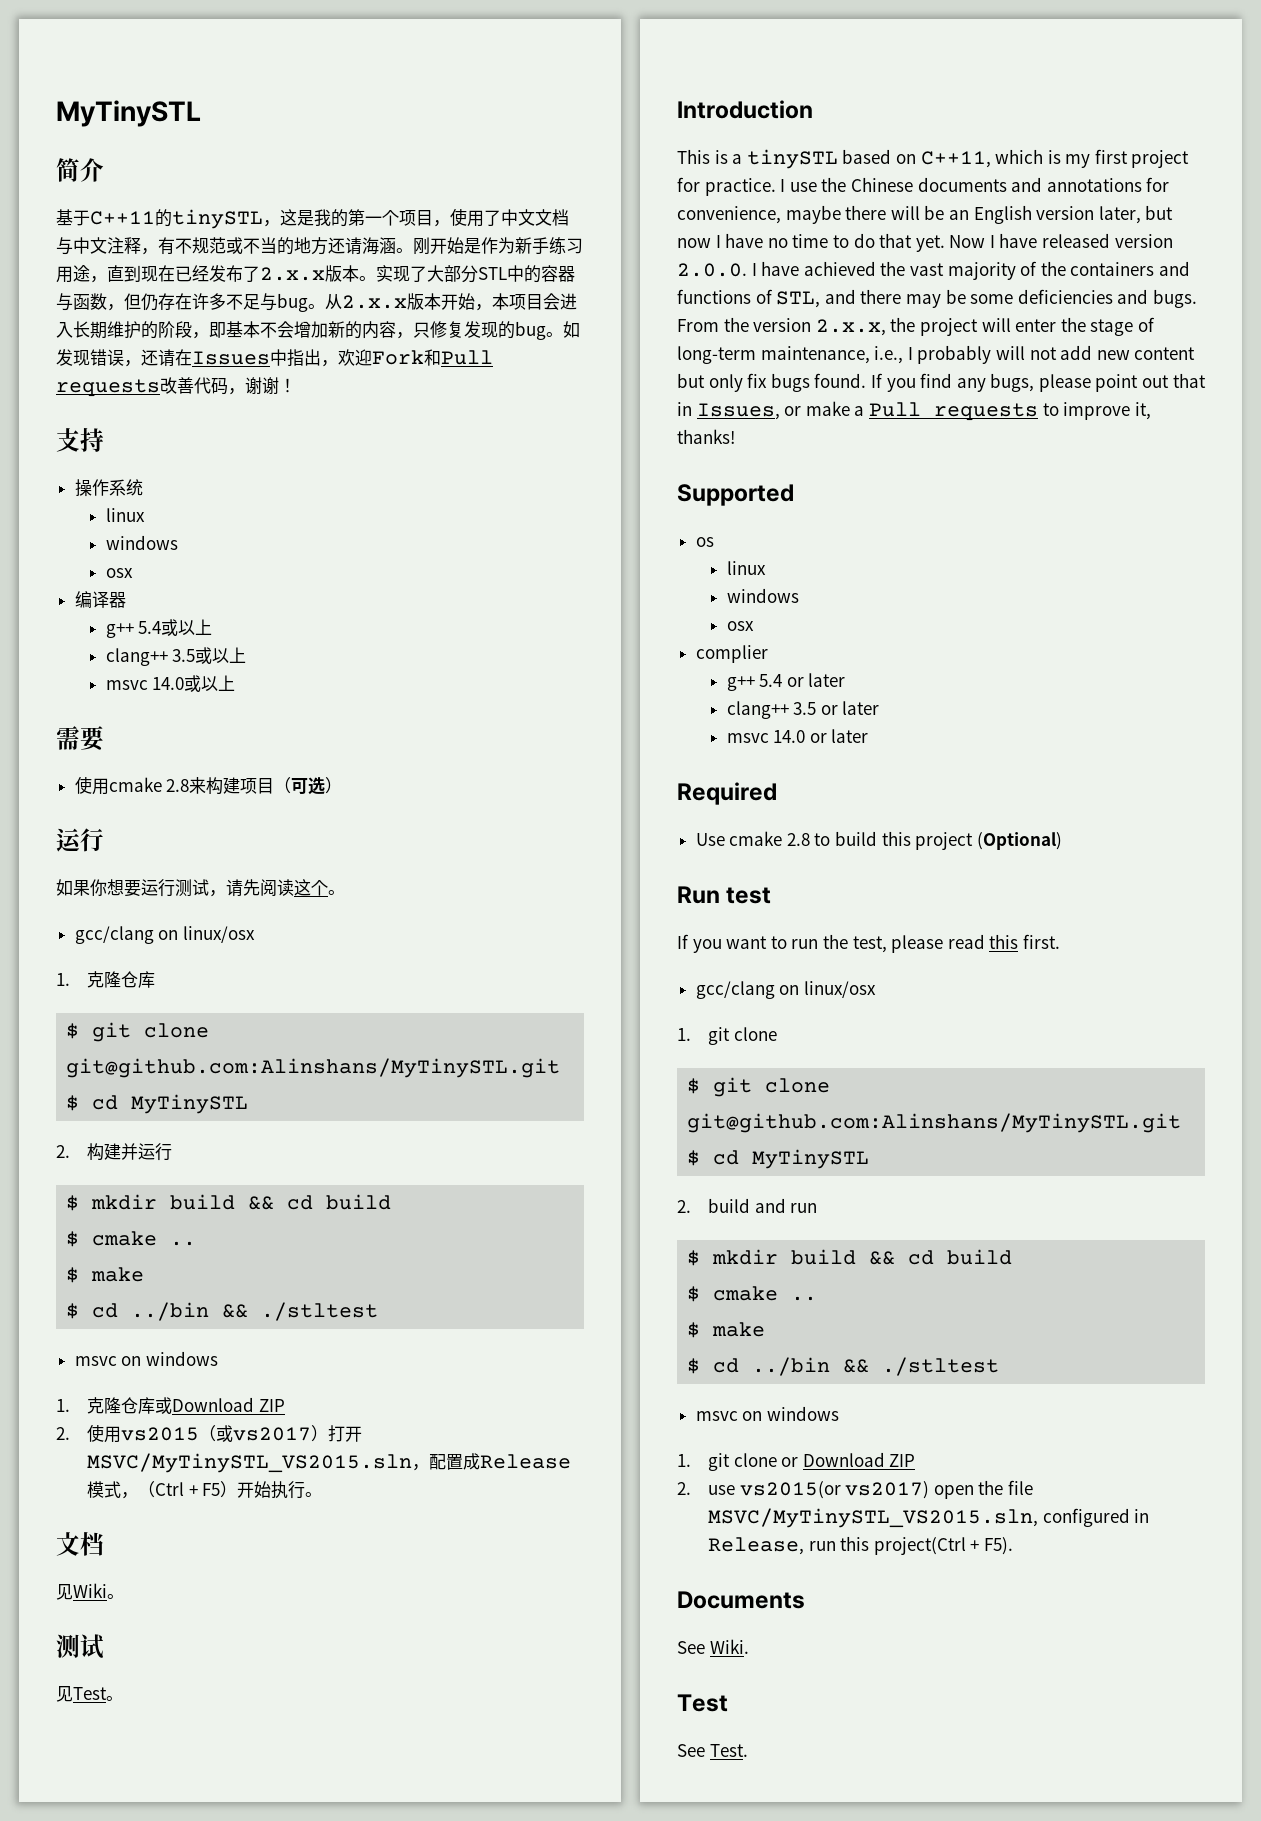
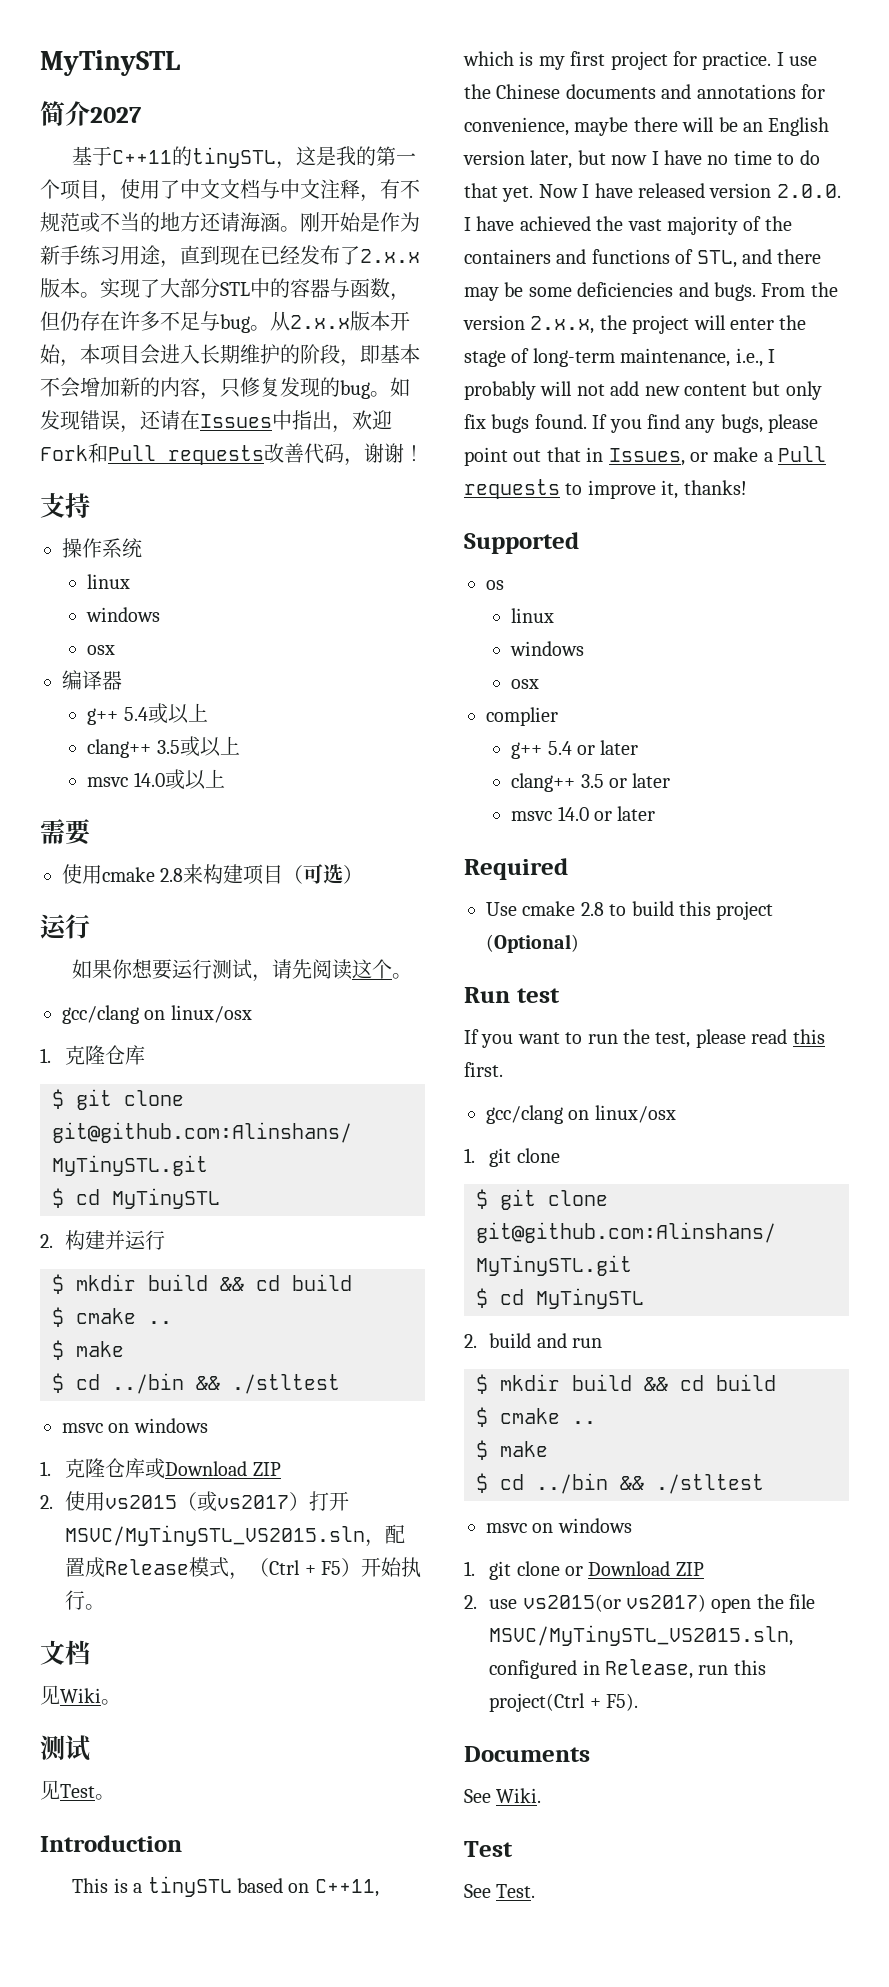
- 简介
+ 简介2027

